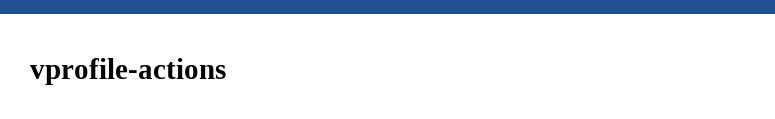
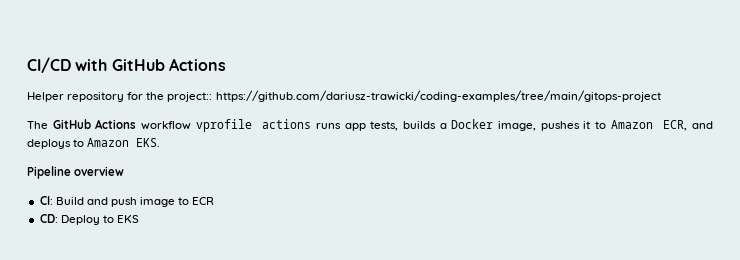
- vprofile-actions
+ CI/CD with GitHub Actions
+ Helper repository for the project:: https://github.com/dariusz-trawicki/coding-examples/tree/main/gitops-project
+ The GitHub Actions workflow vprofile actions runs app tests, builds a Docker image, pushes it to Amazon ECR, and deploys to Amazon EKS.
+ Pipeline overview
+ CI: Build and push image to ECR
+ CD: Deploy to EKS

